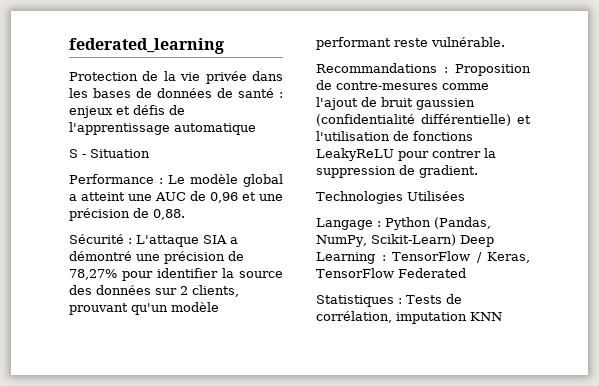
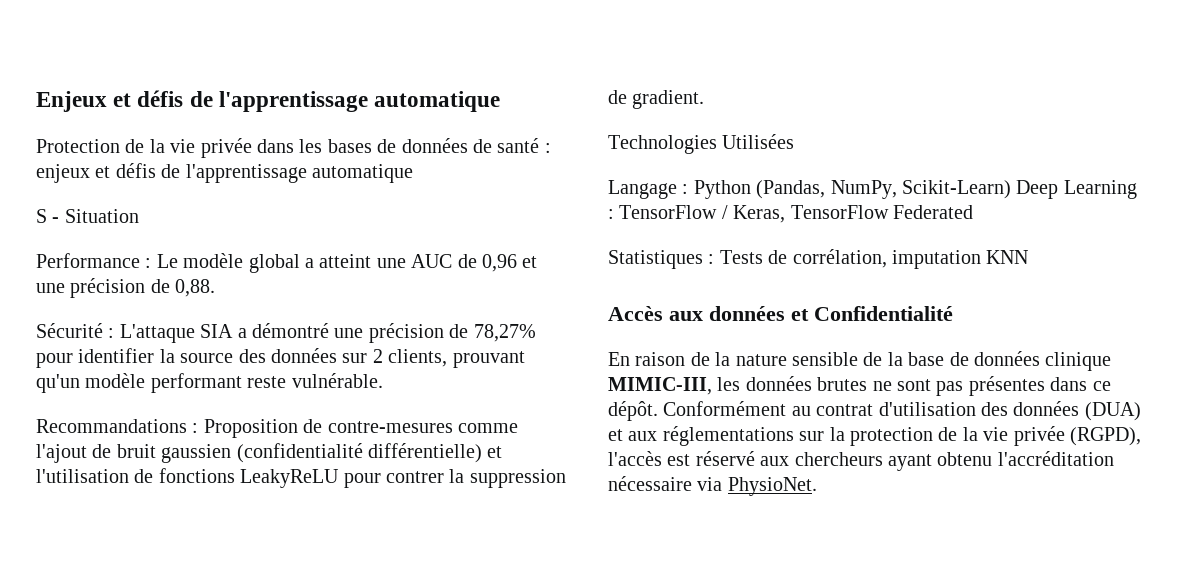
- federated_learning
+ Enjeux et défis de l'apprentissage automatique
+ Accès aux données et Confidentialité
+ En raison de la nature sensible de la base de données clinique MIMIC-III, les données brutes ne sont pas présentes dans ce dépôt. Conformément au contrat d'utilisation des données (DUA) et aux réglementations sur la protection de la vie privée (RGPD), l'accès est réservé aux chercheurs ayant obtenu l'accréditation nécessaire via PhysioNet.

